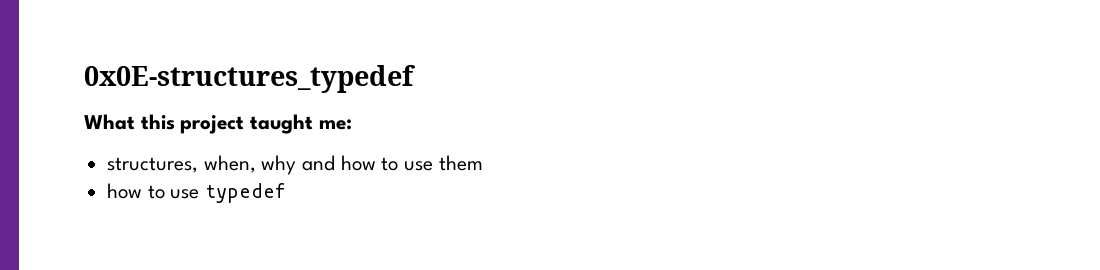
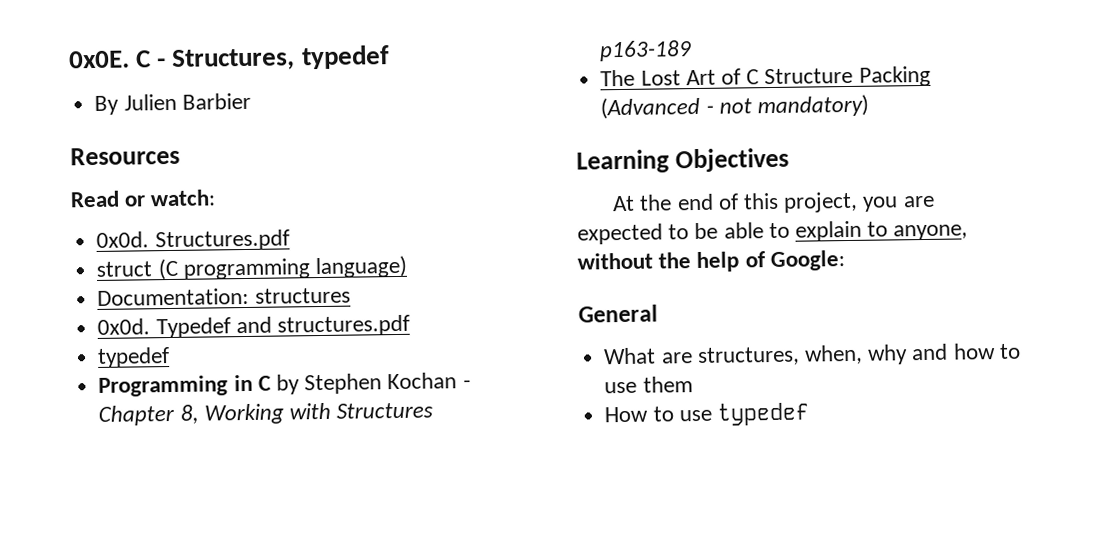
- 0x0E-structures_typedef
- What this project taught me:
- structures, when, why and how to use them
+ 0x0E. C - Structures, typedef
+ By Julien Barbier
+ Resources
+ Read or watch:
+ 0x0d. Structures.pdf
+ struct (C programming language)
+ Documentation: structures
+ 0x0d. Typedef and structures.pdf
+ typedef
+ Programming in C by Stephen Kochan - Chapter 8, Working with Structures p163-189
+ The Lost Art of C Structure Packing (Advanced - not mandatory)
+ Learning Objectives
+ At the end of this project, you are expected to be able to explain to anyone, without the help of Google:
+ General
+ What are structures, when, why and how to use them
- how to use typedef
+ How to use typedef

